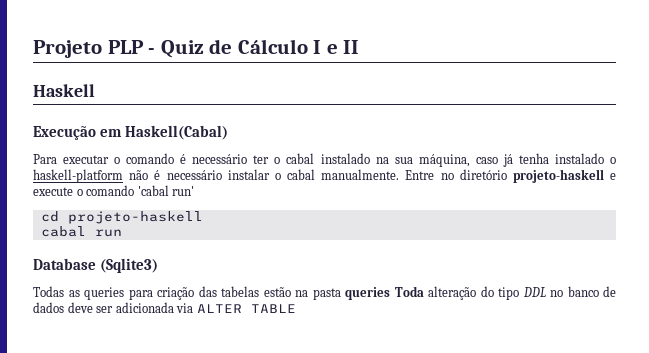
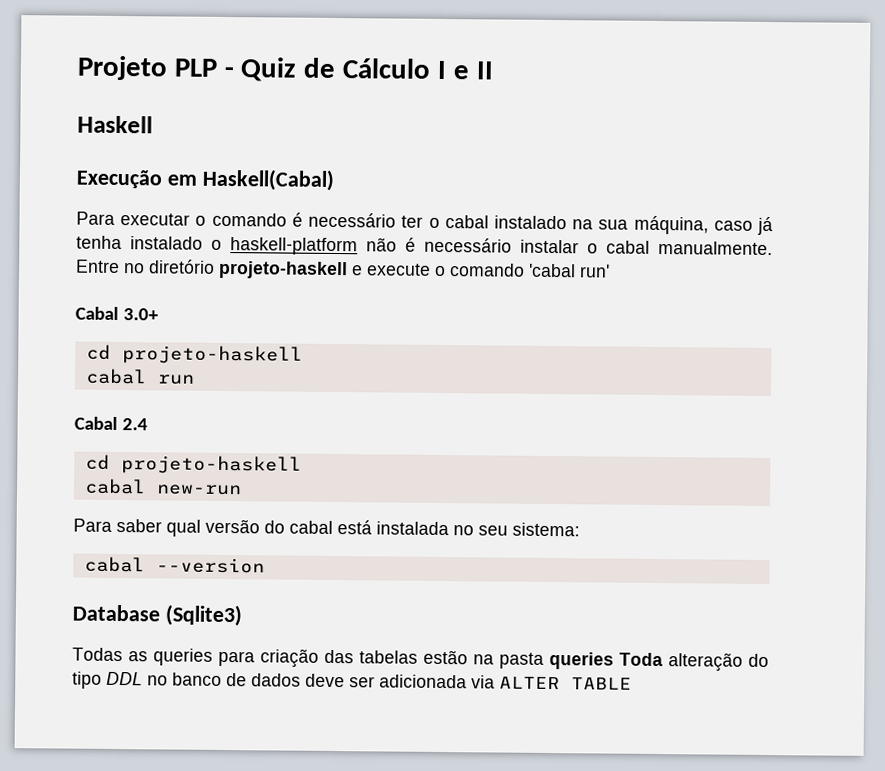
+ Cabal 3.0+
+ Cabal 2.4
+ cd projeto-haskell
+ cabal new-run
+ Para saber qual versão do cabal está instalada no seu sistema:
+ cabal --version

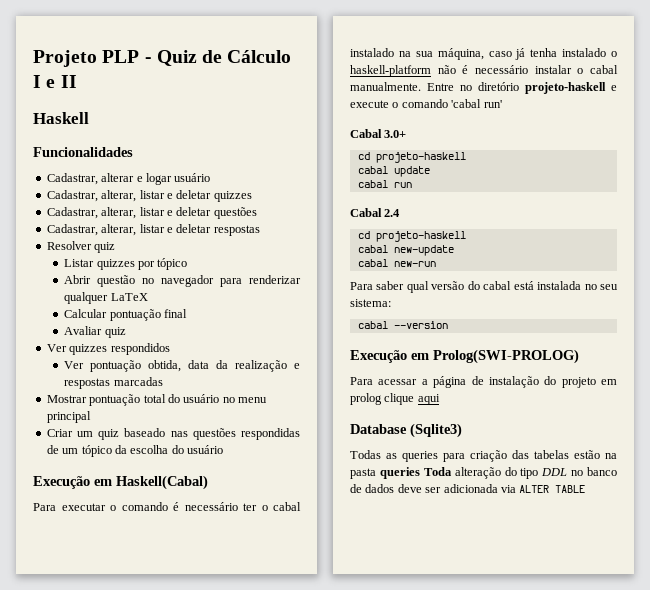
+ Funcionalidades
+ Cadastrar, alterar e logar usuário
+ Cadastrar, alterar, listar e deletar quizzes
+ Cadastrar, alterar, listar e deletar questões
+ Cadastrar, alterar, listar e deletar respostas
+ Resolver quiz
+ Listar quizzes por tópico
+ Abrir questão no navegador para renderizar qualquer LaTeX
+ Calcular pontuação final
+ Avaliar quiz
+ Ver quizzes respondidos
+ Ver pontuação obtida, data da realização e respostas marcadas
+ Mostrar pontuação total do usuário no menu principal
+ Criar um quiz baseado nas questões respondidas de um tópico da escolha do usuário
+ cabal update
+ cabal new-update
+ Execução em Prolog(SWI-PROLOG)
+ Para acessar a página de instalação do projeto em prolog clique aqui

